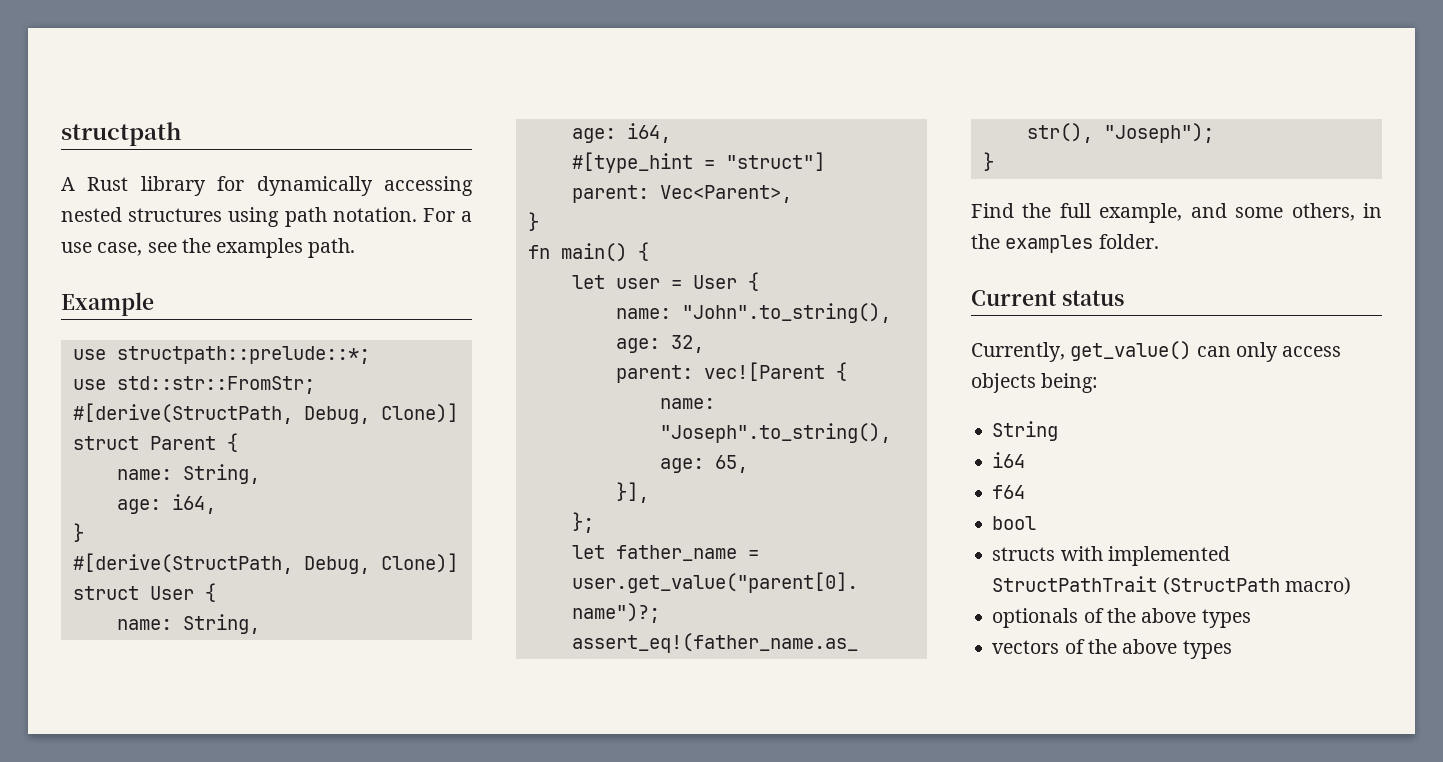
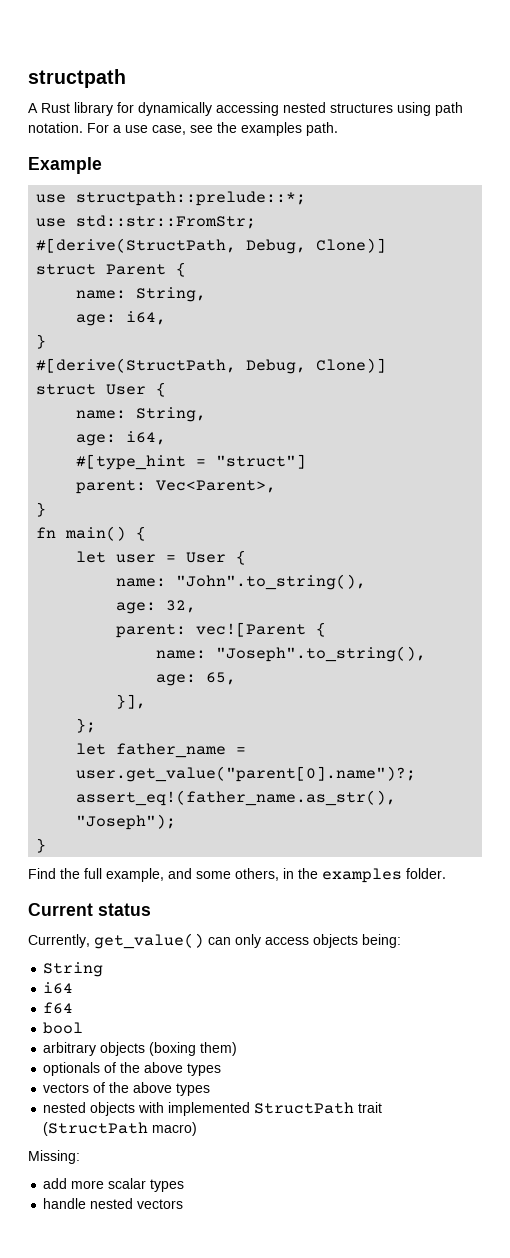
- structs with implemented StructPathTrait (StructPath macro)
+ arbitrary objects (boxing them)
+ nested objects with implemented StructPath trait (StructPath macro)
+ Missing:
+ add more scalar types
+ handle nested vectors

